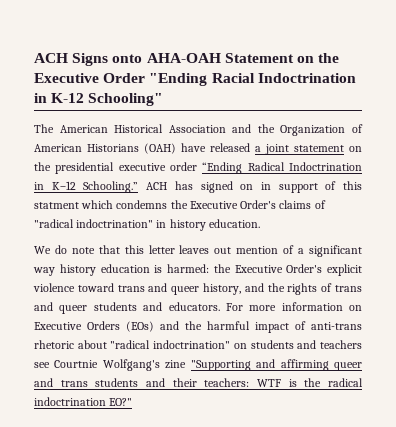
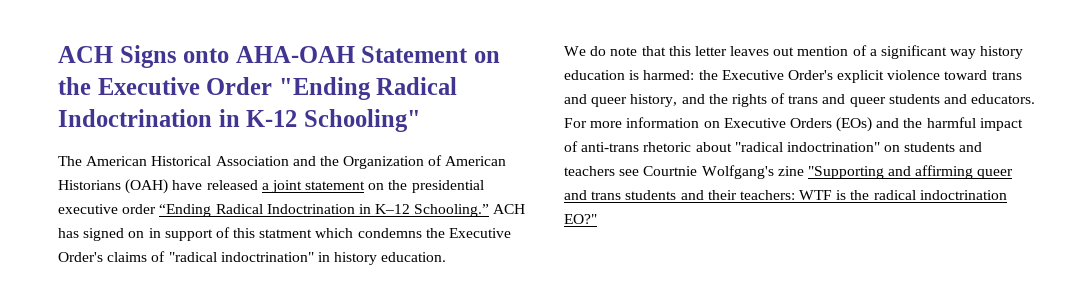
- ACH Signs onto AHA-OAH Statement on the Executive Order "Ending Racial Indoctrination in K-12 Schooling"
+ ACH Signs onto AHA-OAH Statement on the Executive Order "Ending Radical Indoctrination in K-12 Schooling"

